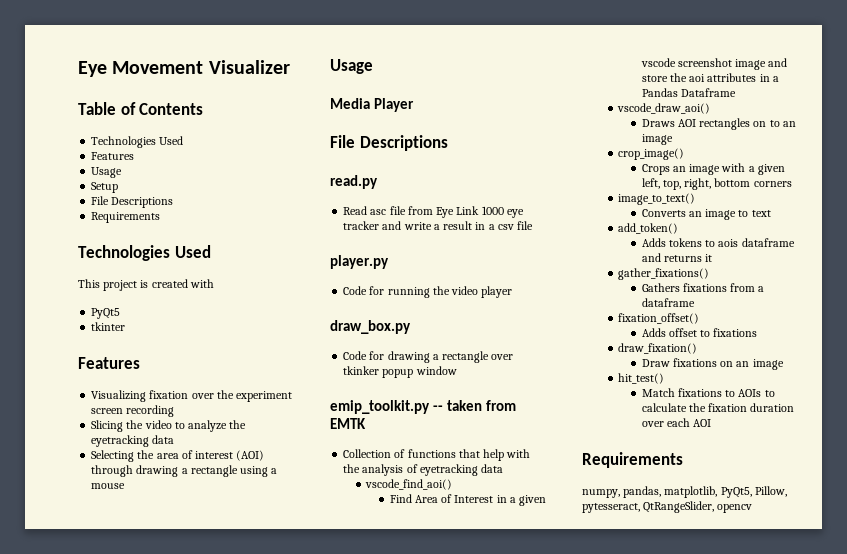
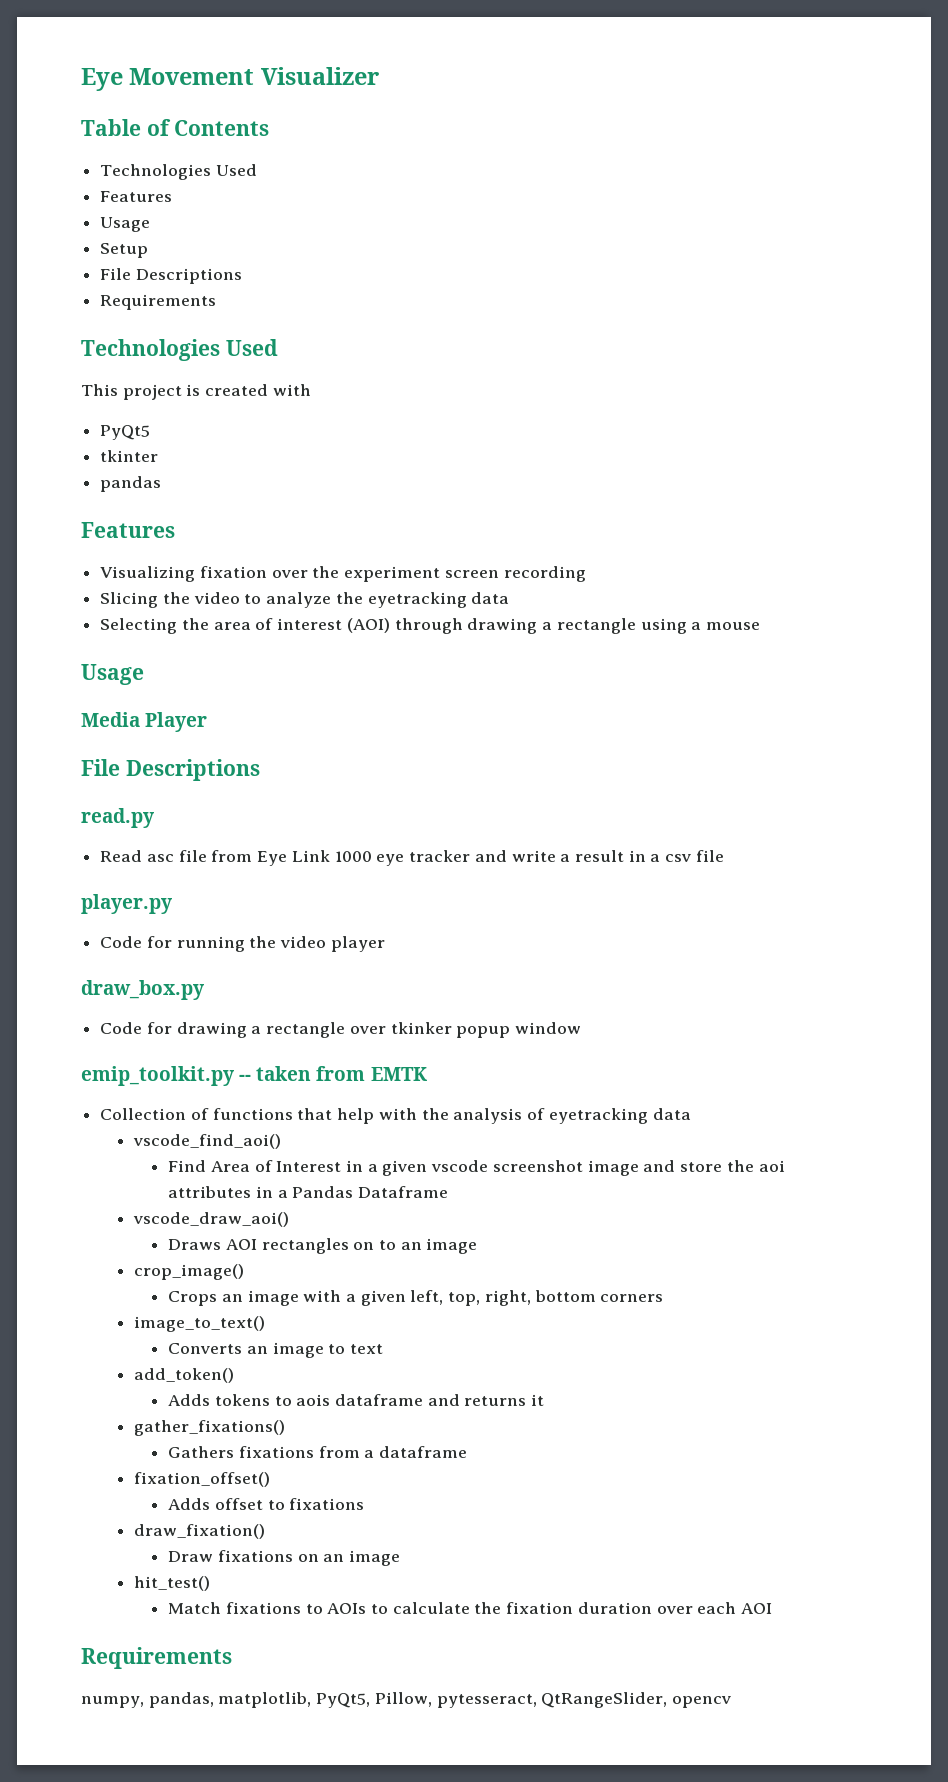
+ pandas

